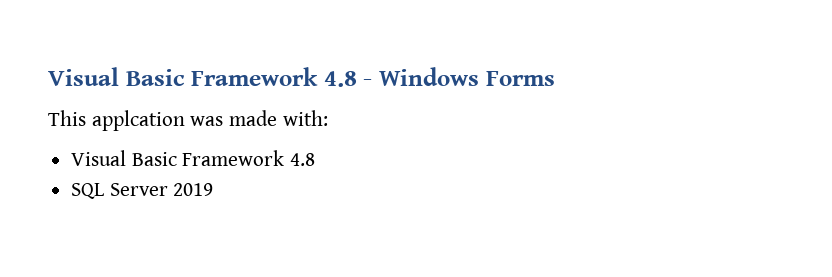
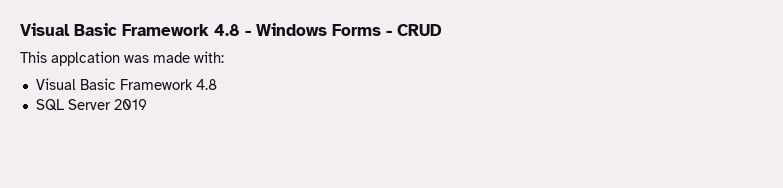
- Visual Basic Framework 4.8 - Windows Forms
+ Visual Basic Framework 4.8 - Windows Forms - CRUD

